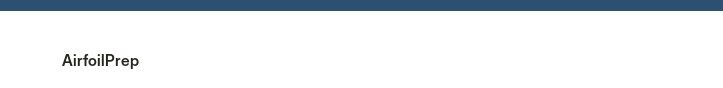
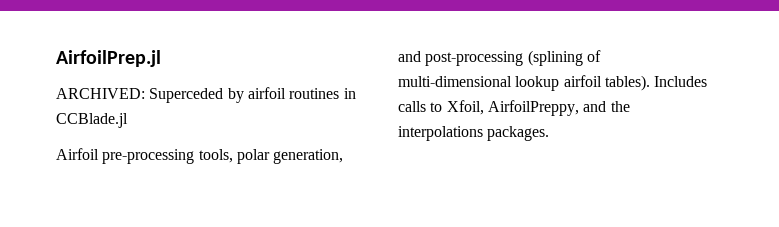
- AirfoilPrep
+ AirfoilPrep.jl
+ ARCHIVED: Superceded by airfoil routines in CCBlade.jl
+ Airfoil pre-processing tools, polar generation, and post-processing (splining of multi-dimensional lookup airfoil tables). Includes calls to Xfoil, AirfoilPreppy, and the interpolations packages.

